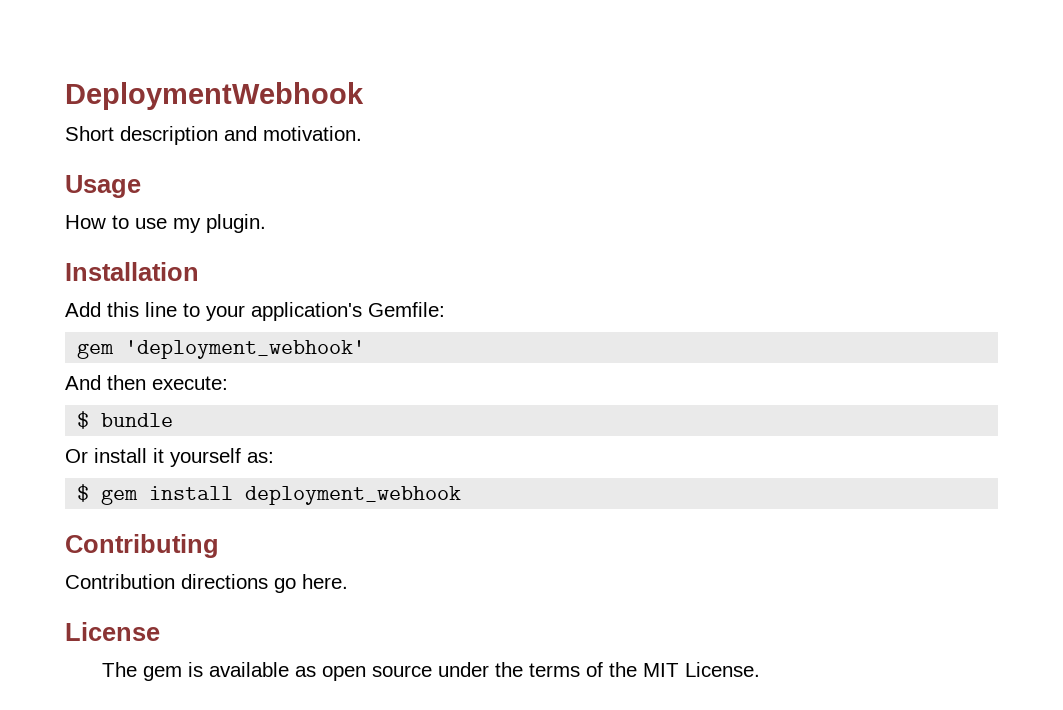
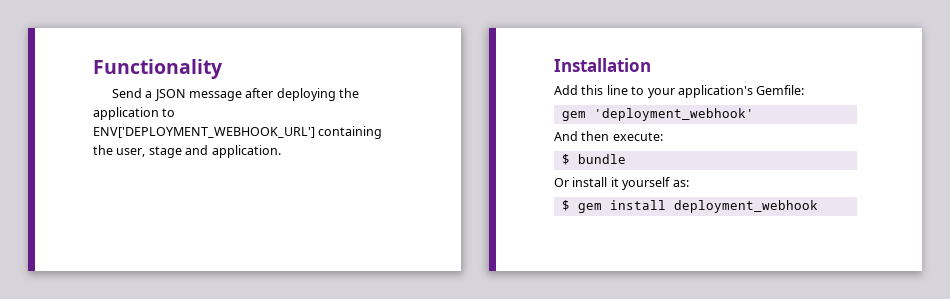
- DeploymentWebhook
- Short description and motivation.
- Usage
- How to use my plugin.
+ Functionality
+ Send a JSON message after deploying the application to ENV['DEPLOYMENT_WEBHOOK_URL'] containing the user, stage and application.
- Contributing
- Contribution directions go here.
- License
- The gem is available as open source under the terms of the MIT License.

